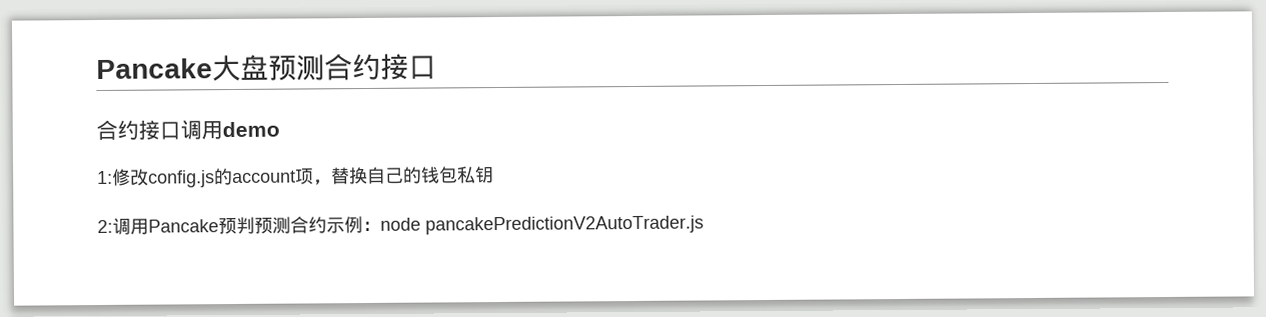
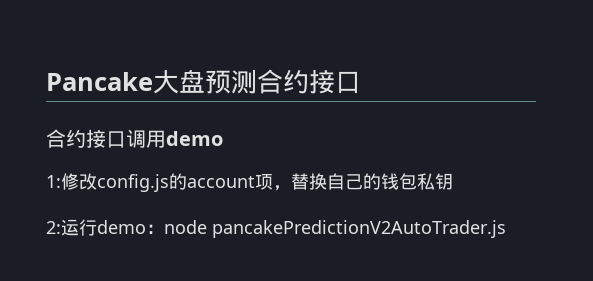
- 2:调用Pancake预判预测合约示例：node pancakePredictionV2AutoTrader.js
+ 2:运行demo：node pancakePredictionV2AutoTrader.js

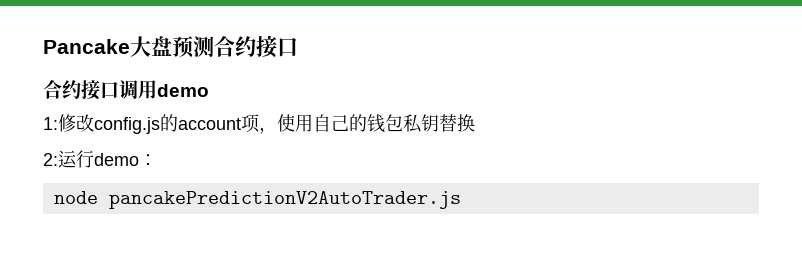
- 1:修改config.js的account项，替换自己的钱包私钥
+ 1:修改config.js的account项，使用自己的钱包私钥替换
- 2:运行demo：node pancakePredictionV2AutoTrader.js
+ 2:运行demo：
+ node pancakePredictionV2AutoTrader.js

